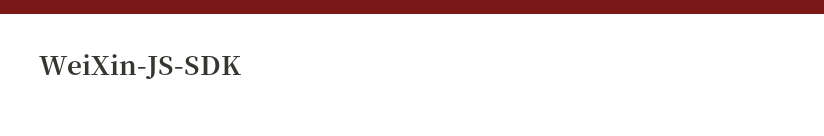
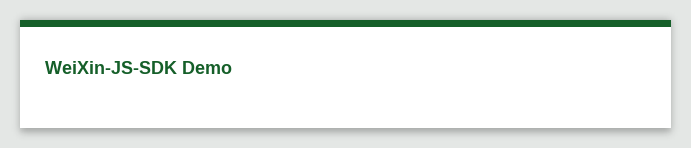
- WeiXin-JS-SDK
+ WeiXin-JS-SDK Demo

